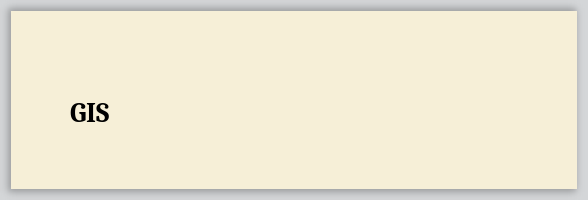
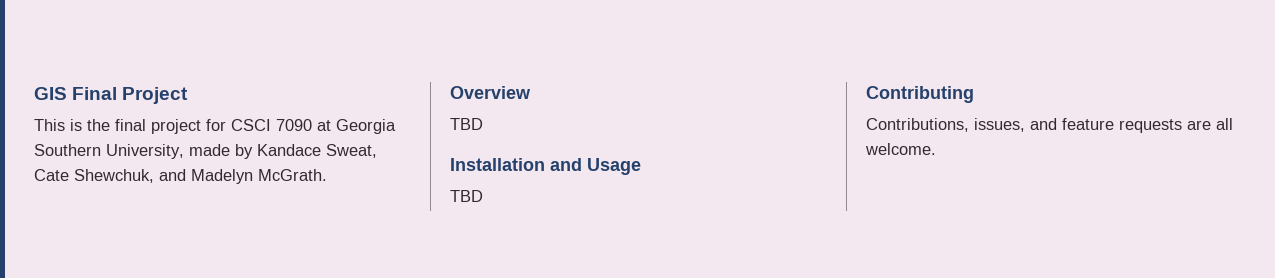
- GIS
+ GIS Final Project
+ This is the final project for CSCI 7090 at Georgia Southern University, made by Kandace Sweat, Cate Shewchuk, and Madelyn McGrath.
+ Overview
+ TBD
+ Installation and Usage
+ TBD
+ Contributing
+ Contributions, issues, and feature requests are all welcome.

